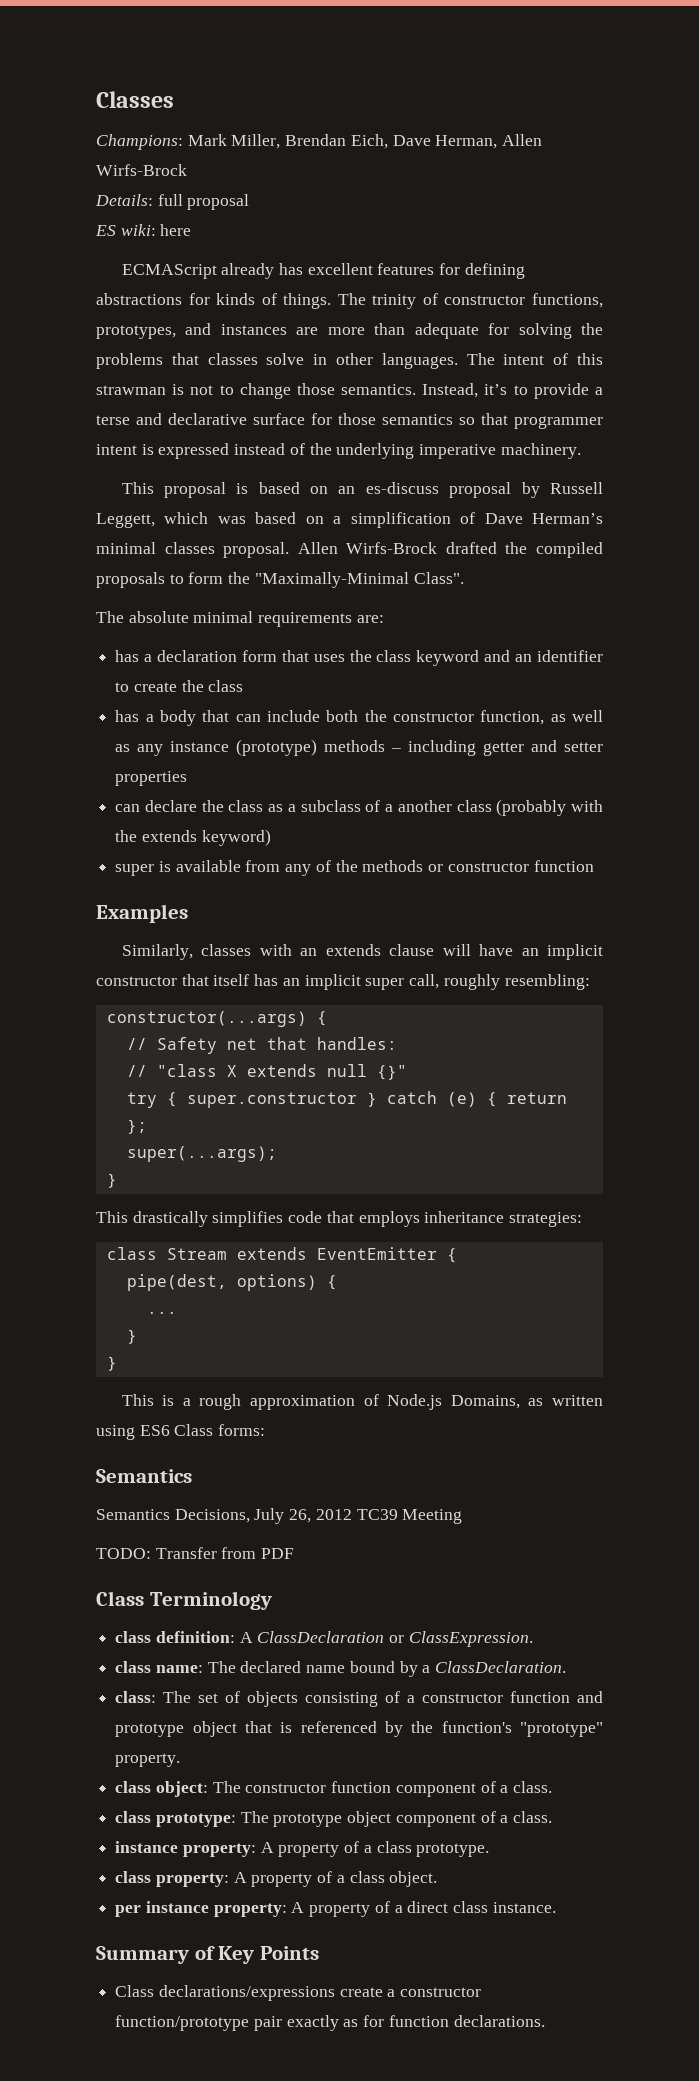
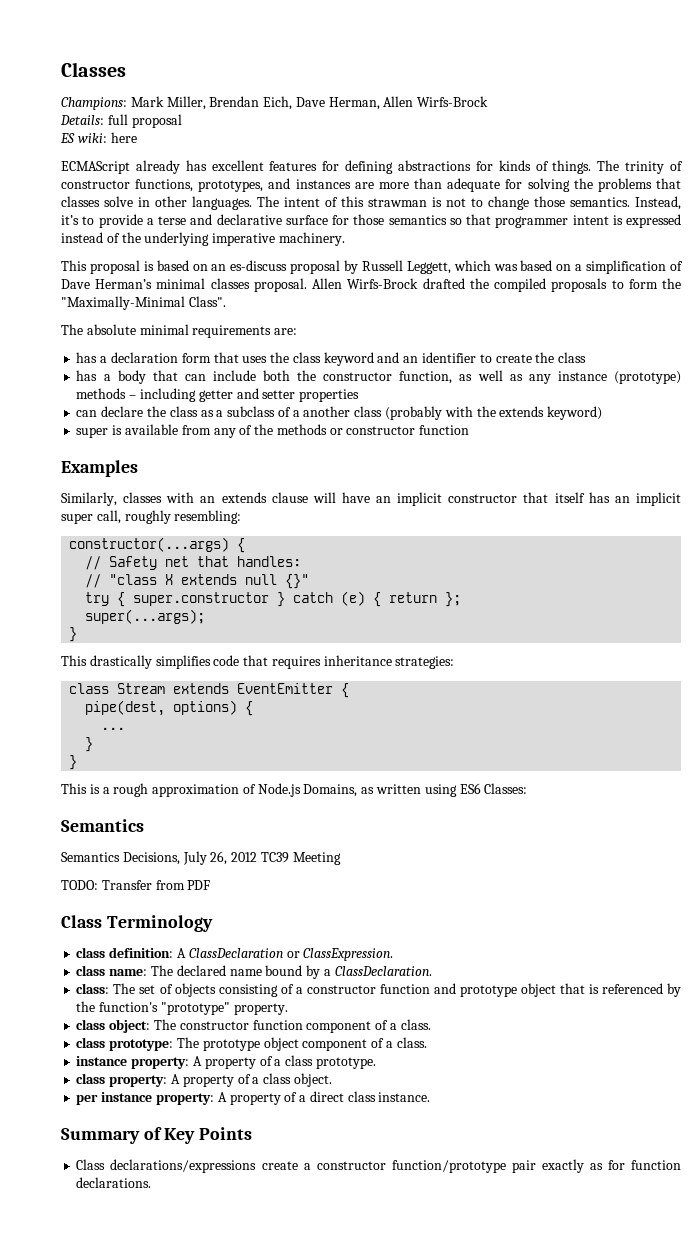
- This drastically simplifies code that employs inheritance strategies:
+ This drastically simplifies code that requires inheritance strategies:
- This is a rough approximation of Node.js Domains, as written using ES6 Class forms:
+ This is a rough approximation of Node.js Domains, as written using ES6 Classes:

